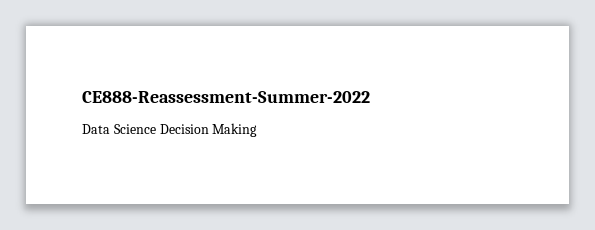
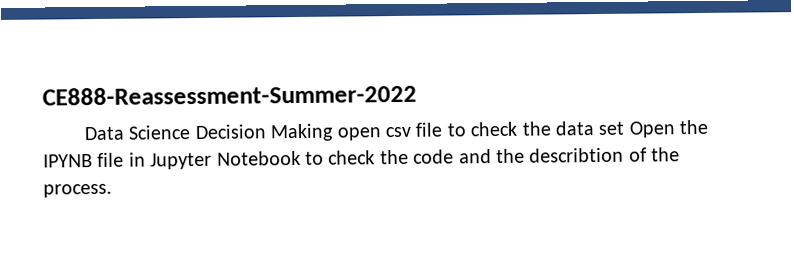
- Data Science Decision Making
+ Data Science Decision Making open csv file to check the data set Open the IPYNB file in Jupyter Notebook to check the code and the describtion of the process.

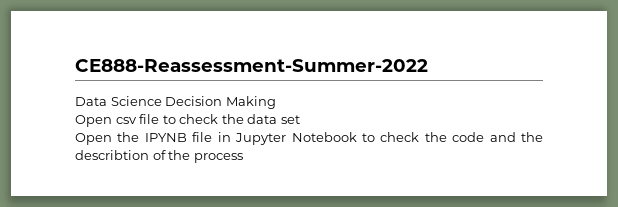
- Data Science Decision Making open csv file to check the data set Open the IPYNB file in Jupyter Notebook to check the code and the describtion of the process.
+ Data Science Decision Making
+ Open csv file to check the data set
+ Open the IPYNB file in Jupyter Notebook to check the code and the describtion of the process

